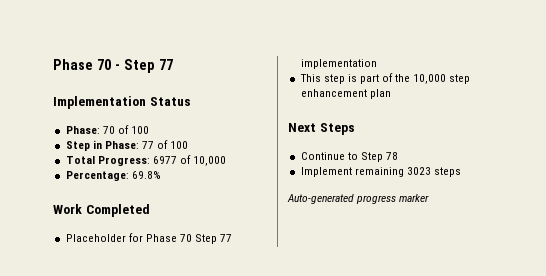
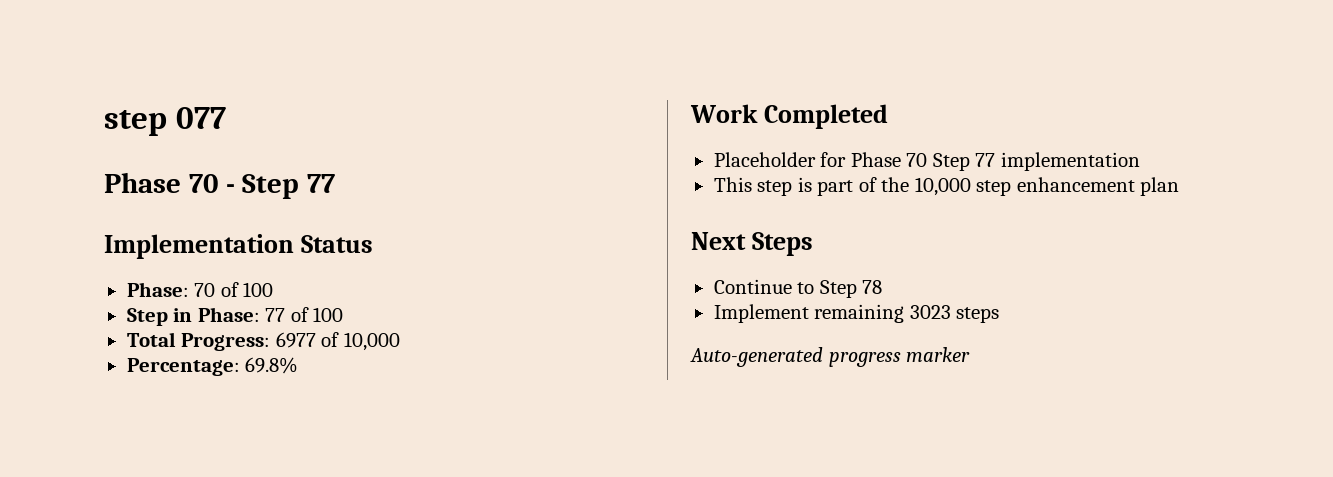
+ step 077

